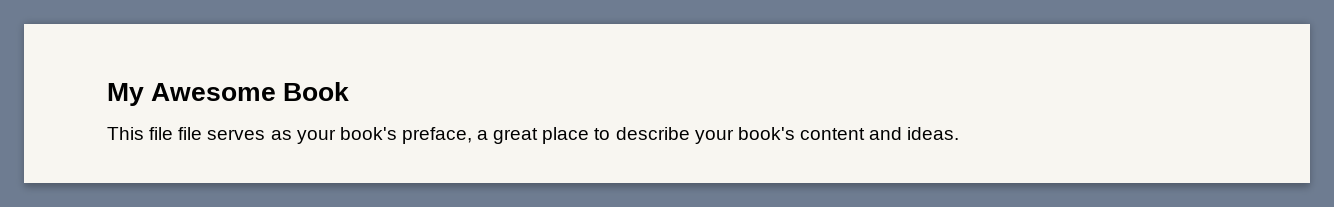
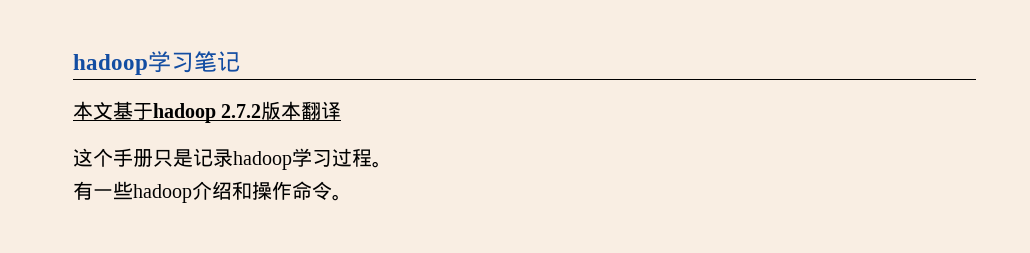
- My Awesome Book
- This file file serves as your book's preface, a great place to describe your book's content and ideas.
+ hadoop学习笔记
+ 本文基于hadoop 2.7.2版本翻译
+ 这个手册只是记录hadoop学习过程。
+ 有一些hadoop介绍和操作命令。

